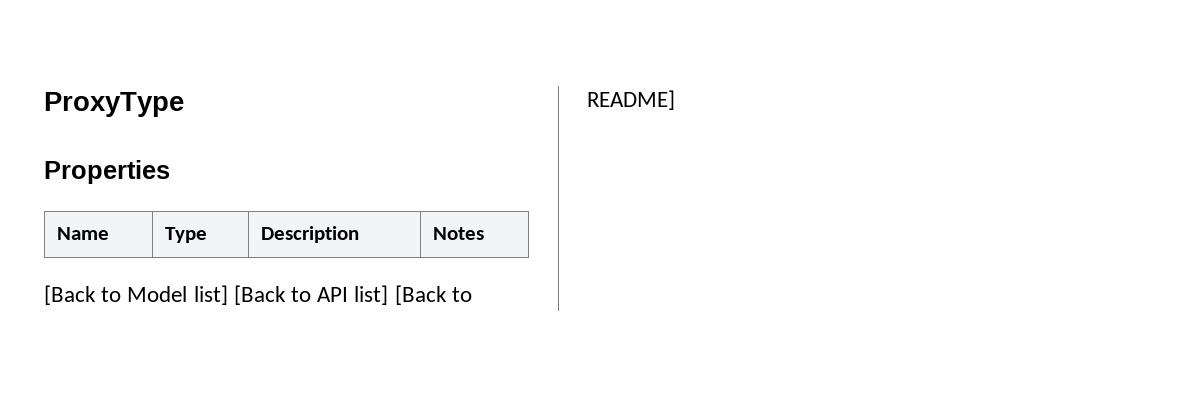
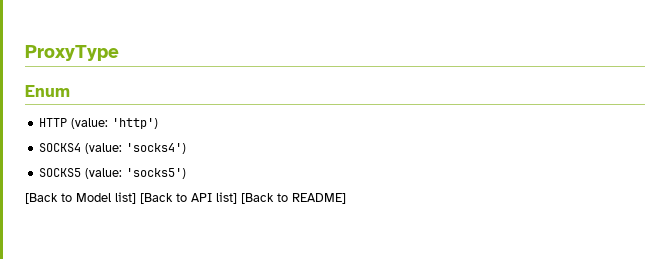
- Properties
- Name | Type | Description | Notes
+ Enum
+ HTTP (value: 'http')
+ SOCKS4 (value: 'socks4')
+ SOCKS5 (value: 'socks5')

